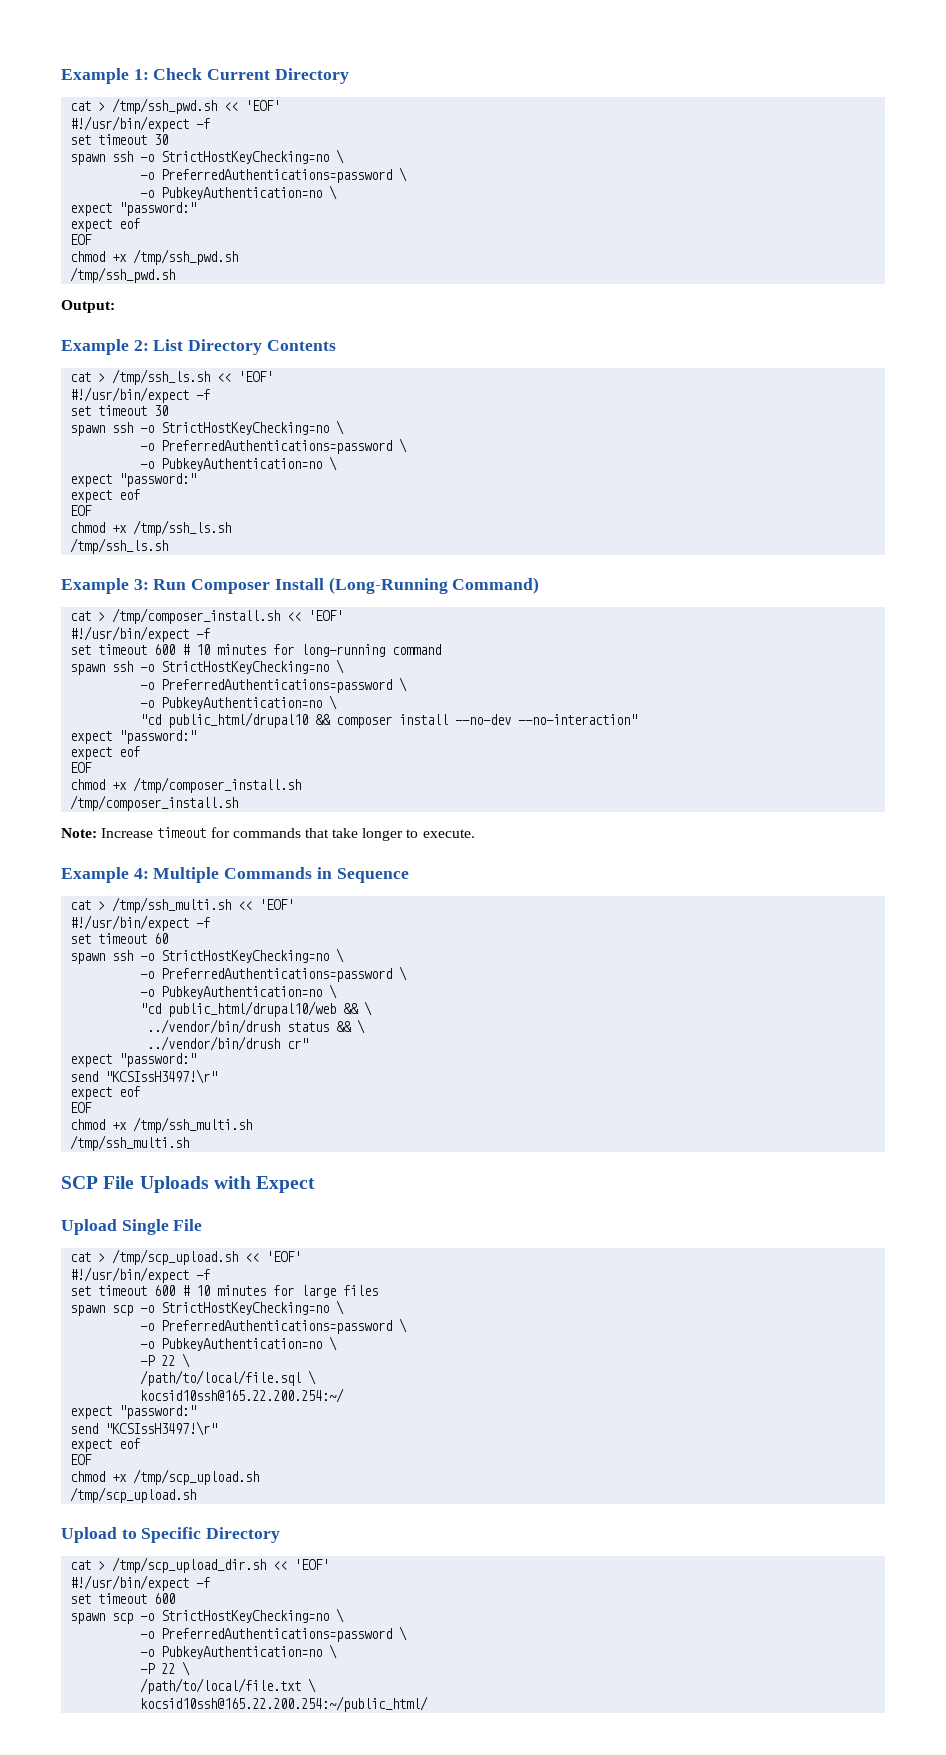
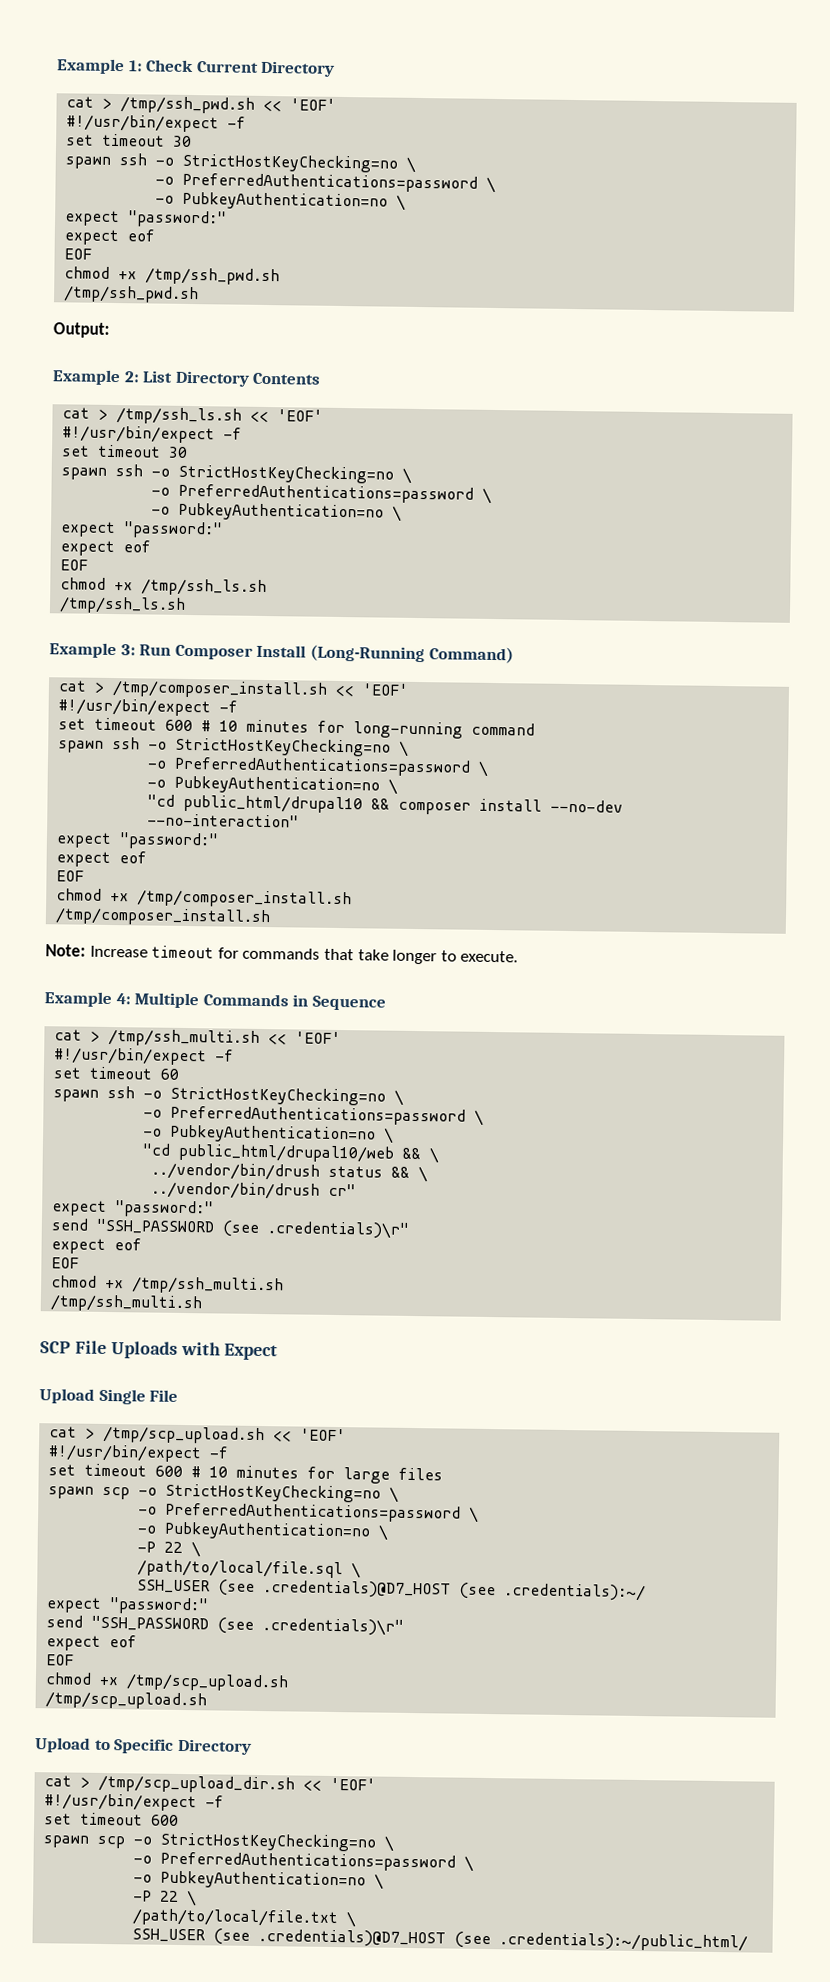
  ../vendor/bin/drush cr"
  expect "password:"
- send "KCSIssH3497!\r"
+ send "SSH_PASSWORD (see .credentials)\r"
- kocsid10ssh@165.22.200.254:~/
+ SSH_USER (see .credentials)@D7_HOST (see .credentials):~/
  expect "password:"
- send "KCSIssH3497!\r"
+ send "SSH_PASSWORD (see .credentials)\r"
- kocsid10ssh@165.22.200.254:~/public_html/
+ SSH_USER (see .credentials)@D7_HOST (see .credentials):~/public_html/

